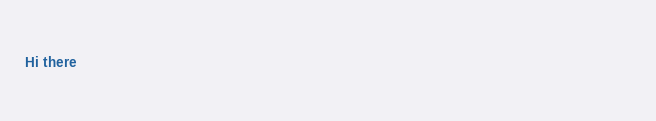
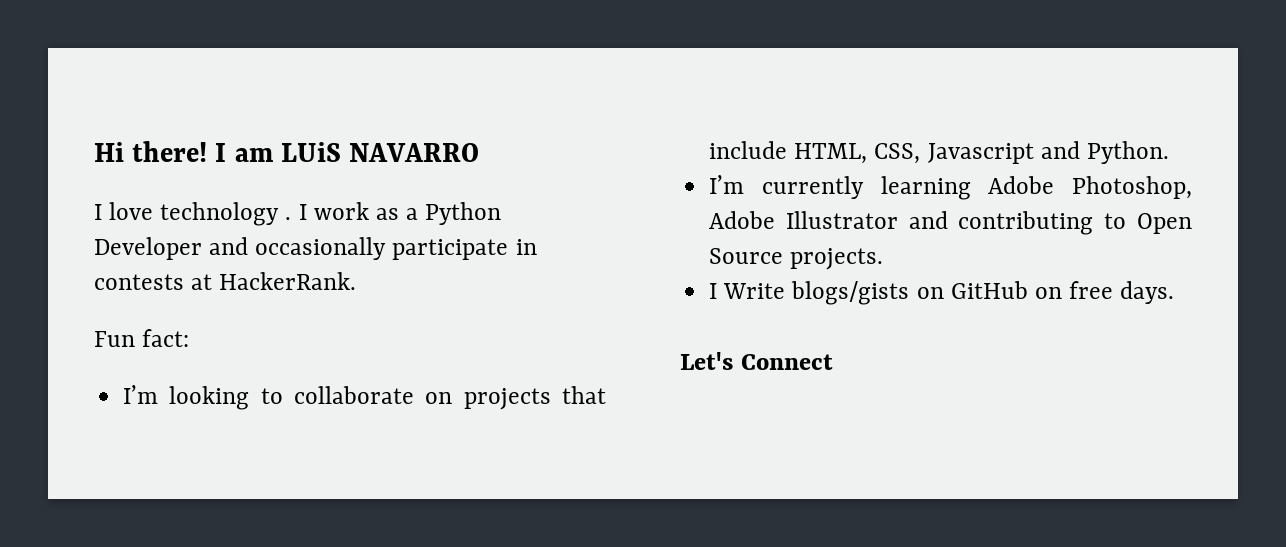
- Hi there
+ Hi there! I am LUiS NAVARRO
+ I love technology . I work as a Python Developer and occasionally participate in contests at HackerRank.
+ Fun fact:
+ I’m looking to collaborate on projects that include HTML, CSS, Javascript and Python.
+ I’m currently learning Adobe Photoshop, Adobe Illustrator and contributing to Open Source projects.
+ I Write blogs/gists on GitHub on free days.
+ Let's Connect

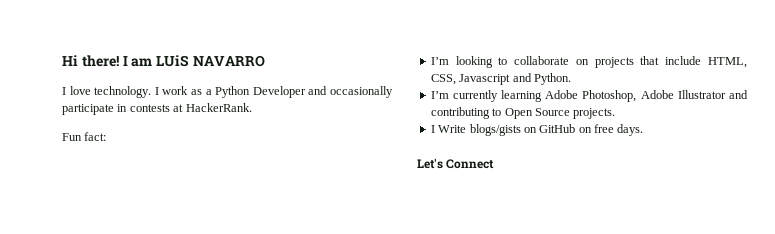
- I love technology .
+ I love technology.

